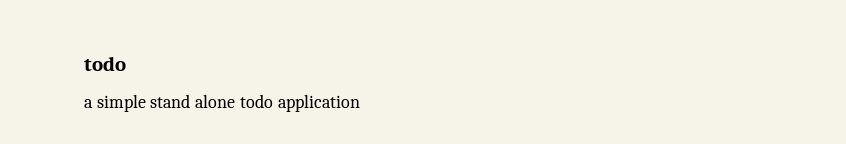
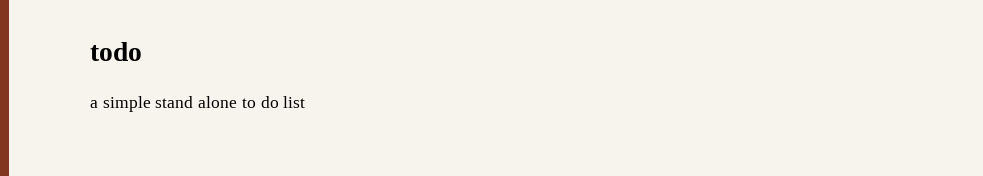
- a simple stand alone todo application
+ a simple stand alone to do list

